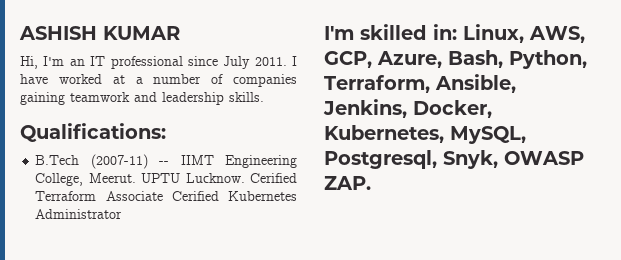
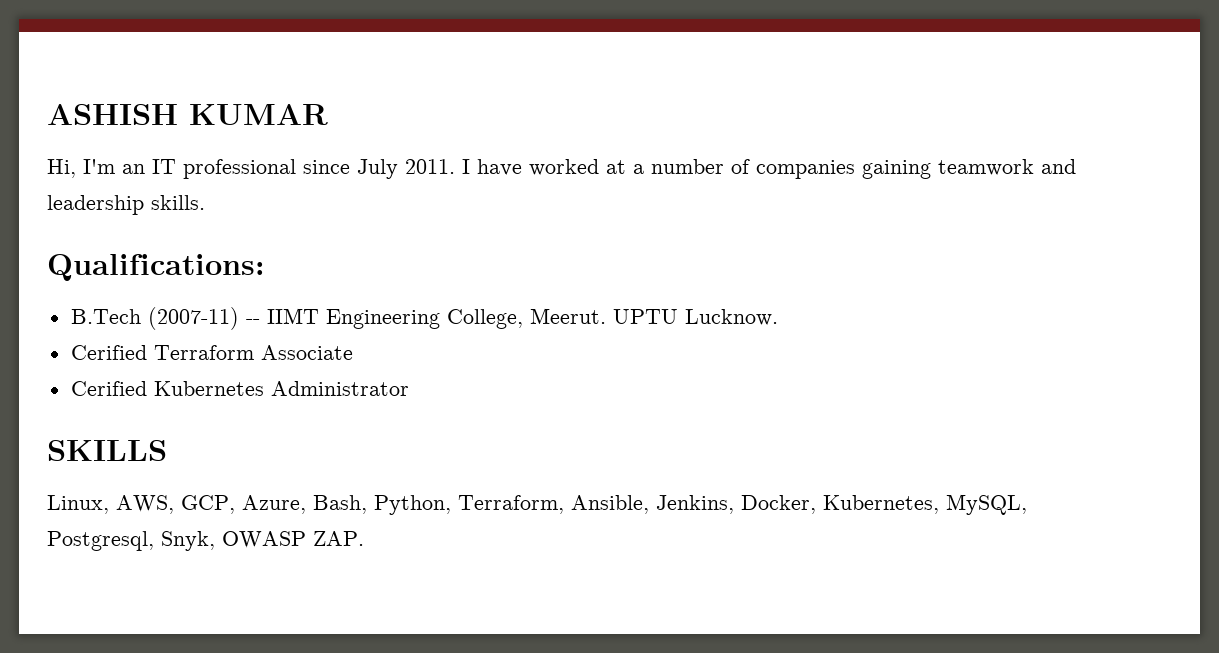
- UPTU Lucknow. Cerified Terraform Associate Cerified Kubernetes Administrator
+ UPTU Lucknow.
+ Cerified Terraform Associate
+ Cerified Kubernetes Administrator
- I'm skilled in: Linux, AWS, GCP, Azure, Bash, Python, Terraform, Ansible, Jenkins, Docker, Kubernetes, MySQL, Postgresql, Snyk, OWASP ZAP.
+ SKILLS
+ Linux, AWS, GCP, Azure, Bash, Python, Terraform, Ansible, Jenkins, Docker, Kubernetes, MySQL, Postgresql, Snyk, OWASP ZAP.

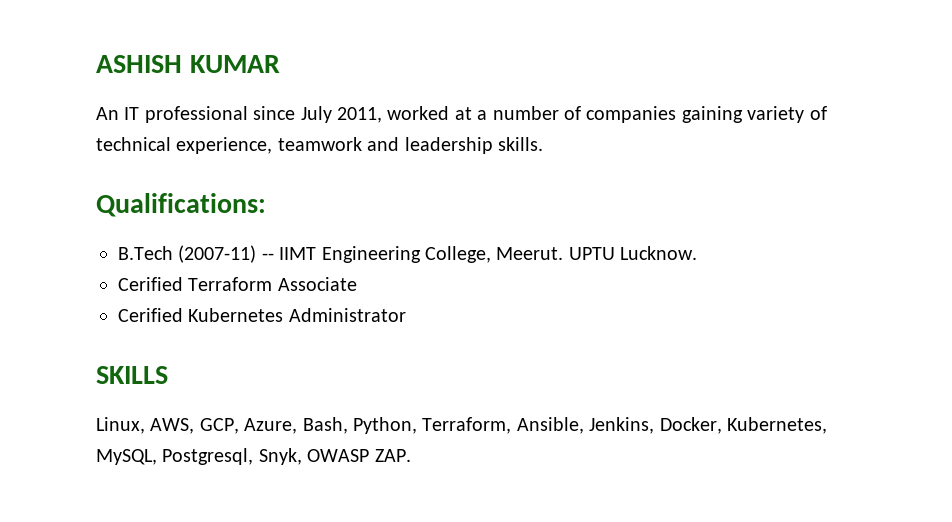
- Hi, I'm an IT professional since July 2011. I have worked at a number of companies gaining teamwork and leadership skills.
+ An IT professional since July 2011, worked at a number of companies gaining variety of technical experience, teamwork and leadership skills.

